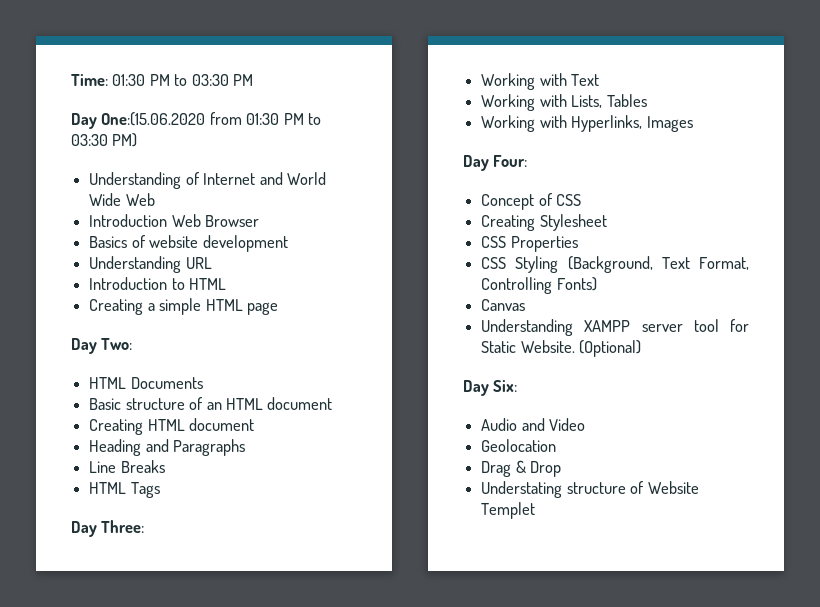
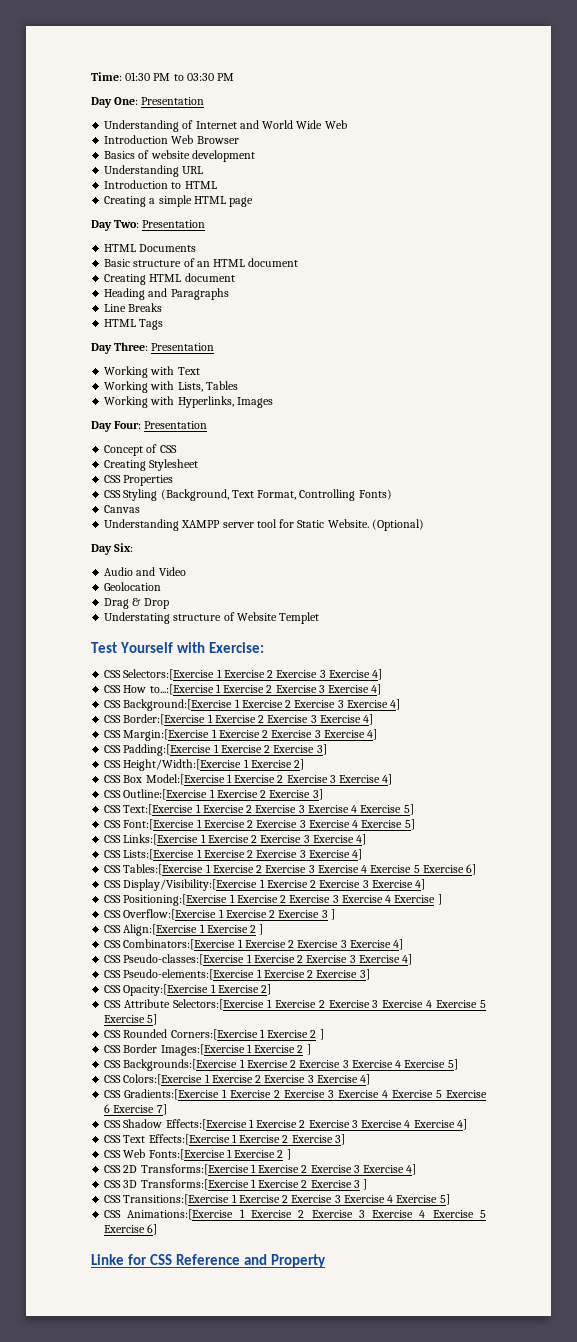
- Day One:(15.06.2020 from 01:30 PM to 03:30 PM)
+ Day One: Presentation
- Day Two:
+ Day Two: Presentation
- Day Three:
+ Day Three: Presentation
- Day Four:
+ Day Four: Presentation
+ Test Yourself with Exercise:
+ CSS Selectors:[Exercise 1 Exercise 2 Exercise 3 Exercise 4]
+ CSS How to...:[Exercise 1 Exercise 2 Exercise 3 Exercise 4]
+ CSS Background:[Exercise 1 Exercise 2 Exercise 3 Exercise 4]
+ CSS Border:[Exercise 1 Exercise 2 Exercise 3 Exercise 4]
+ CSS Margin:[Exercise 1 Exercise 2 Exercise 3 Exercise 4]
+ CSS Padding:[Exercise 1 Exercise 2 Exercise 3]
+ CSS Height/Width:[Exercise 1 Exercise 2]
+ CSS Box Model:[Exercise 1 Exercise 2 Exercise 3 Exercise 4]
+ CSS Outline:[Exercise 1 Exercise 2 Exercise 3]
+ CSS Text:[Exercise 1 Exercise 2 Exercise 3 Exercise 4 Exercise 5]
+ CSS Font:[Exercise 1 Exercise 2 Exercise 3 Exercise 4 Exercise 5]
+ CSS Links:[Exercise 1 Exercise 2 Exercise 3 Exercise 4]
+ CSS Lists:[Exercise 1 Exercise 2 Exercise 3 Exercise 4]
+ CSS Tables:[Exercise 1 Exercise 2 Exercise 3 Exercise 4 Exercise 5 Exercise 6]
+ CSS Display/Visibility:[Exercise 1 Exercise 2 Exercise 3 Exercise 4]
+ CSS Positioning:[Exercise 1 Exercise 2 Exercise 3 Exercise 4 Exercise ]
+ CSS Overflow:[Exercise 1 Exercise 2 Exercise 3 ]
+ CSS Align:[Exercise 1 Exercise 2 ]
+ CSS Combinators:[Exercise 1 Exercise 2 Exercise 3 Exercise 4]
+ CSS Pseudo-classes:[Exercise 1 Exercise 2 Exercise 3 Exercise 4]
+ CSS Pseudo-elements:[Exercise 1 Exercise 2 Exercise 3]
+ CSS Opacity:[Exercise 1 Exercise 2]
+ CSS Attribute Selectors:[Exercise 1 Exercise 2 Exercise 3 Exercise 4 Exercise 5 Exercise 5]
+ CSS Rounded Corners:[Exercise 1 Exercise 2 ]
+ CSS Border Images:[Exercise 1 Exercise 2 ]
+ CSS Backgrounds:[Exercise 1 Exercise 2 Exercise 3 Exercise 4 Exercise 5]
+ CSS Colors:[Exercise 1 Exercise 2 Exercise 3 Exercise 4]
+ CSS Gradients:[Exercise 1 Exercise 2 Exercise 3 Exercise 4 Exercise 5 Exercise 6 Exercise 7]
+ CSS Shadow Effects:[Exercise 1 Exercise 2 Exercise 3 Exercise 4 Exercise 4]
+ CSS Text Effects:[Exercise 1 Exercise 2 Exercise 3]
+ CSS Web Fonts:[Exercise 1 Exercise 2 ]
+ CSS 2D Transforms:[Exercise 1 Exercise 2 Exercise 3 Exercise 4]
+ CSS 3D Transforms:[Exercise 1 Exercise 2 Exercise 3 ]
+ CSS Transitions:[Exercise 1 Exercise 2 Exercise 3 Exercise 4 Exercise 5]
+ CSS Animations:[Exercise 1 Exercise 2 Exercise 3 Exercise 4 Exercise 5 Exercise 6]
+ Linke for CSS Reference and Property

